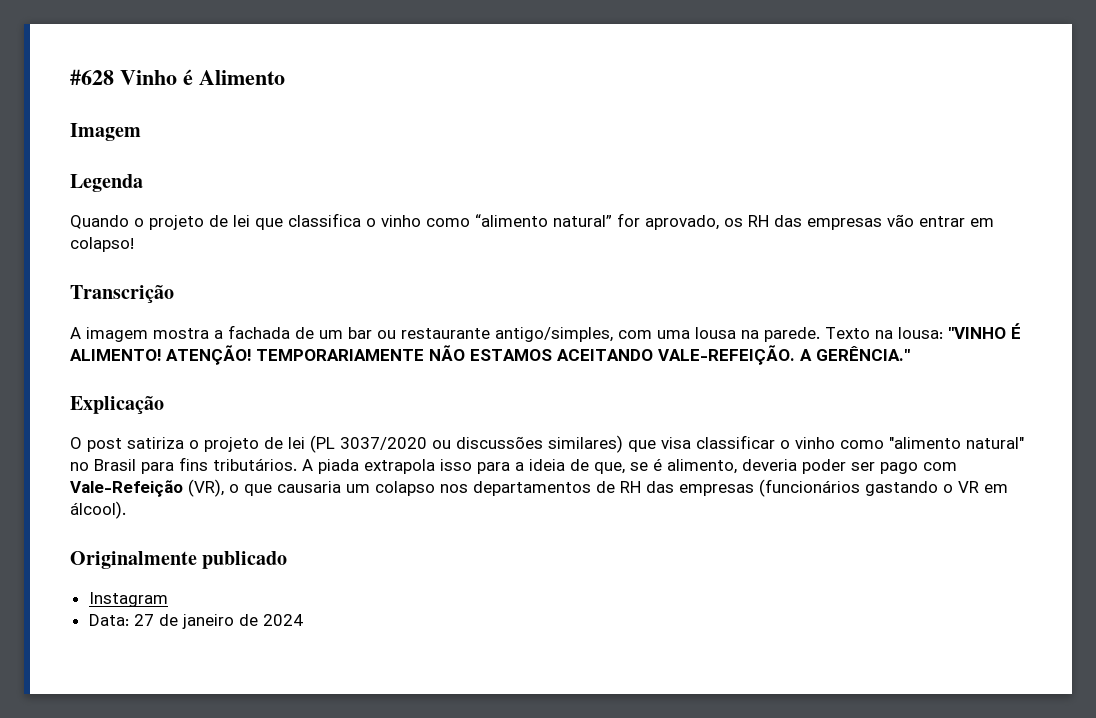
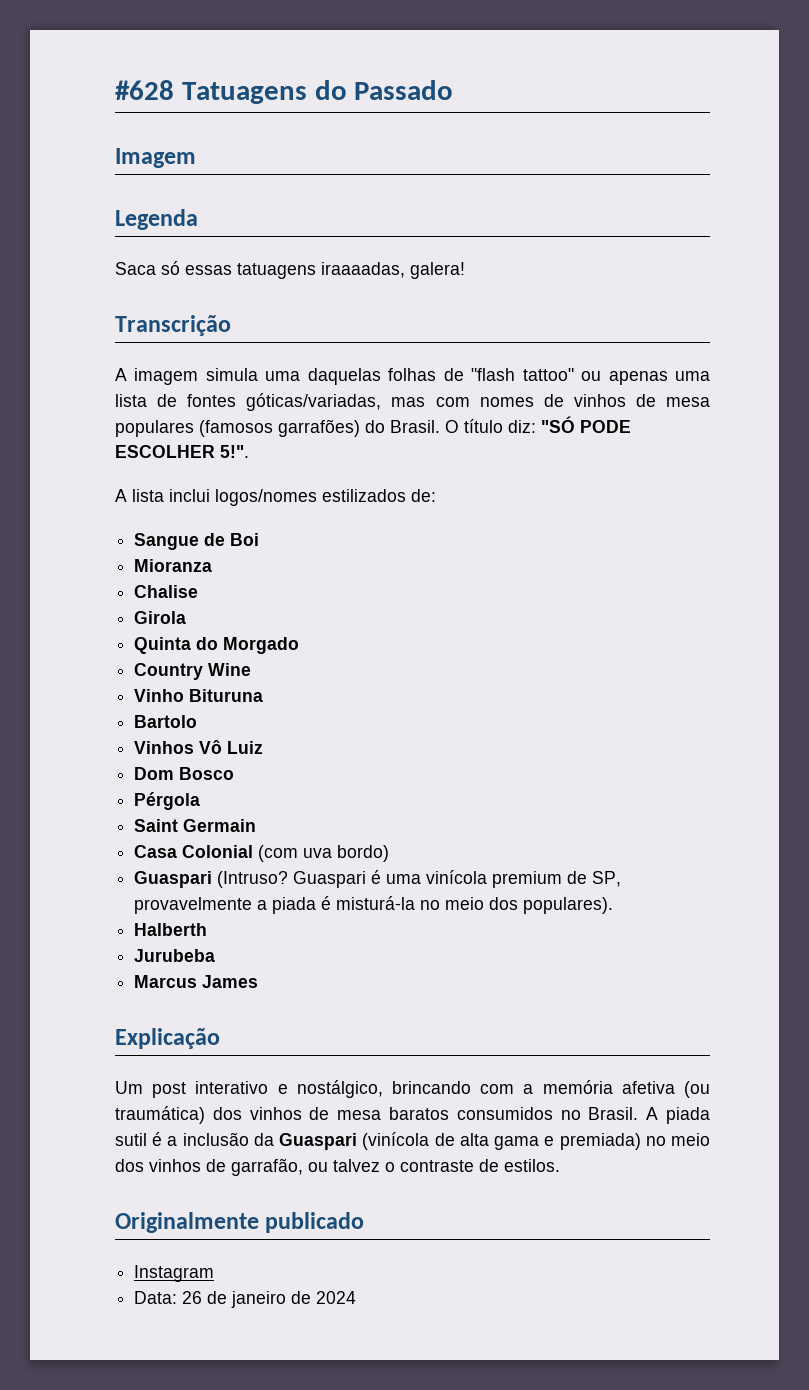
- #628 Vinho é Alimento
+ #628 Tatuagens do Passado
- Quando o projeto de lei que classifica o vinho como “alimento natural” for aprovado, os RH das empresas vão entrar em colapso!
+ Saca só essas tatuagens iraaaadas, galera!
  Transcrição
- A imagem mostra a fachada de um bar ou restaurante antigo/simples, com uma lousa na parede. Texto na lousa: "VINHO É ALIMENTO! ATENÇÃO! TEMPORARIAMENTE NÃO ESTAMOS ACEITANDO VALE-REFEIÇÃO. A GERÊNCIA."
+ A imagem simula uma daquelas folhas de "flash tattoo" ou apenas uma lista de fontes góticas/variadas, mas com nomes de vinhos de mesa populares (famosos garrafões) do Brasil. O título diz: "SÓ PODE ESCOLHER 5!".
+ A lista inclui logos/nomes estilizados de:
+ Sangue de Boi
+ Mioranza
+ Chalise
+ Girola
+ Quinta do Morgado
+ Country Wine
+ Vinho Bituruna
+ Bartolo
+ Vinhos Vô Luiz
+ Dom Bosco
+ Pérgola
+ Saint Germain
+ Casa Colonial (com uva bordo)
+ Guaspari (Intruso? Guaspari é uma vinícola premium de SP, provavelmente a piada é misturá-la no meio dos populares).
+ Halberth
+ Jurubeba
+ Marcus James
  Explicação
- O post satiriza o projeto de lei (PL 3037/2020 ou discussões similares) que visa classificar o vinho como "alimento natural" no Brasil para fins tributários. A piada extrapola isso para a ideia de que, se é alimento, deveria poder ser pago com Vale-Refeição (VR), o que causaria um colapso nos departamentos de RH das empresas (funcionários gastando o VR em álcool).
+ Um post interativo e nostálgico, brincando com a memória afetiva (ou traumática) dos vinhos de mesa baratos consumidos no Brasil. A piada sutil é a inclusão da Guaspari (vinícola de alta gama e premiada) no meio dos vinhos de garrafão, ou talvez o contraste de estilos.
- Data: 27 de janeiro de 2024
+ Data: 26 de janeiro de 2024

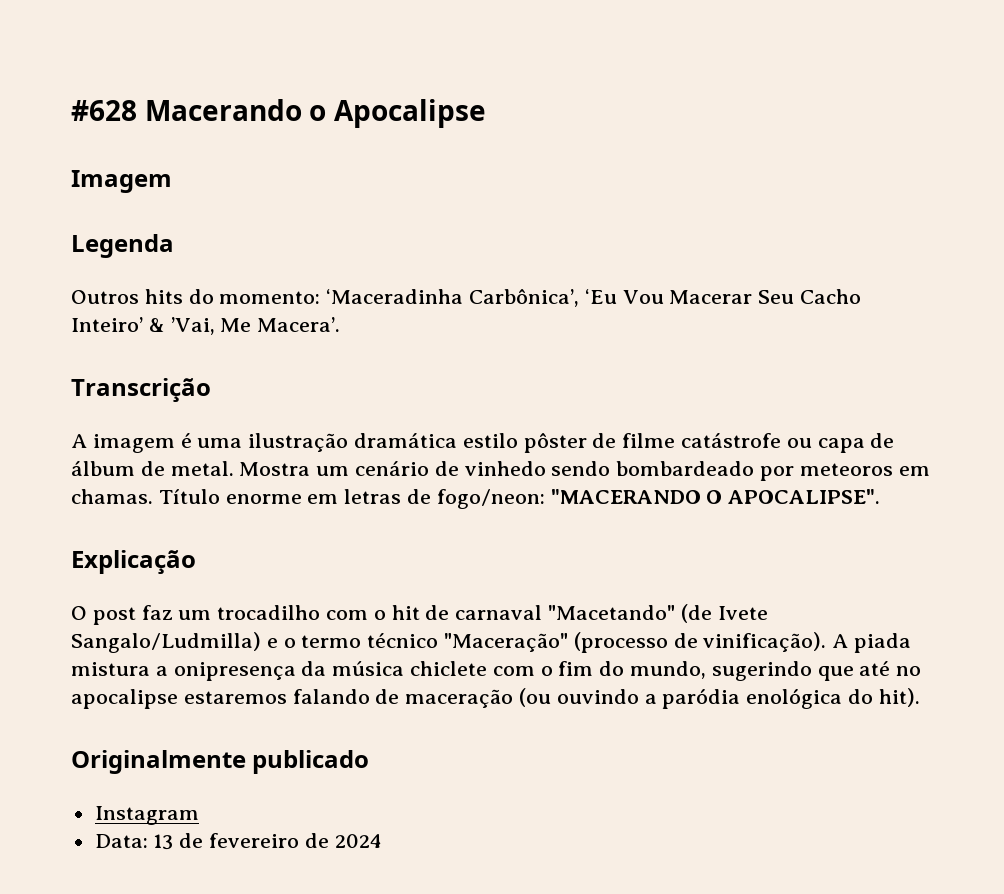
- #628 Tatuagens do Passado
+ #628 Macerando o Apocalipse
- Saca só essas tatuagens iraaaadas, galera!
+ Outros hits do momento: ‘Maceradinha Carbônica’, ‘Eu Vou Macerar Seu Cacho Inteiro’ & ’Vai, Me Macera’.
  Transcrição
- A imagem simula uma daquelas folhas de "flash tattoo" ou apenas uma lista de fontes góticas/variadas, mas com nomes de vinhos de mesa populares (famosos garrafões) do Brasil. O título diz: "SÓ PODE ESCOLHER 5!".
- A lista inclui logos/nomes estilizados de:
- Sangue de Boi
- Mioranza
- Chalise
- Girola
- Quinta do Morgado
- Country Wine
- Vinho Bituruna
- Bartolo
- Vinhos Vô Luiz
- Dom Bosco
- Pérgola
- Saint Germain
- Casa Colonial (com uva bordo)
- Guaspari (Intruso? Guaspari é uma vinícola premium de SP, provavelmente a piada é misturá-la no meio dos populares).
- Halberth
- Jurubeba
- Marcus James
+ A imagem é uma ilustração dramática estilo pôster de filme catástrofe ou capa de álbum de metal. Mostra um cenário de vinhedo sendo bombardeado por meteoros em chamas. Título enorme em letras de fogo/neon: "MACERANDO O APOCALIPSE".
  Explicação
- Um post interativo e nostálgico, brincando com a memória afetiva (ou traumática) dos vinhos de mesa baratos consumidos no Brasil. A piada sutil é a inclusão da Guaspari (vinícola de alta gama e premiada) no meio dos vinhos de garrafão, ou talvez o contraste de estilos.
+ O post faz um trocadilho com o hit de carnaval "Macetando" (de Ivete Sangalo/Ludmilla) e o termo técnico "Maceração" (processo de vinificação). A piada mistura a onipresença da música chiclete com o fim do mundo, sugerindo que até no apocalipse estaremos falando de maceração (ou ouvindo a paródia enológica do hit).
- Data: 26 de janeiro de 2024
+ Data: 13 de fevereiro de 2024

